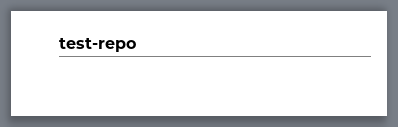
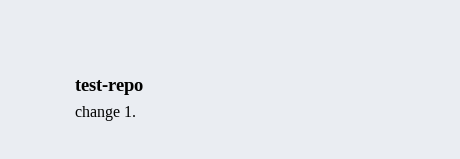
+ change 1.

